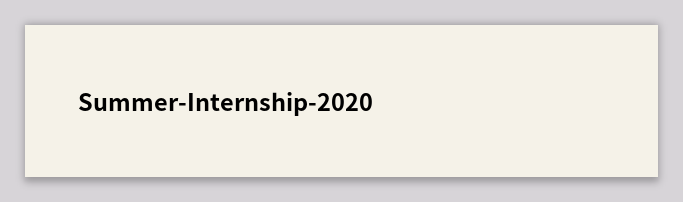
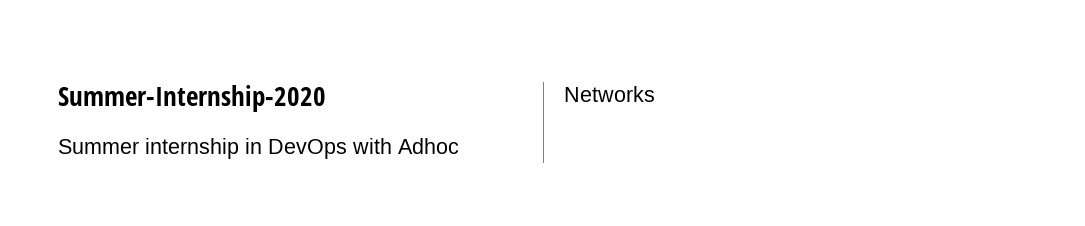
+ Summer internship in DevOps with Adhoc Networks

